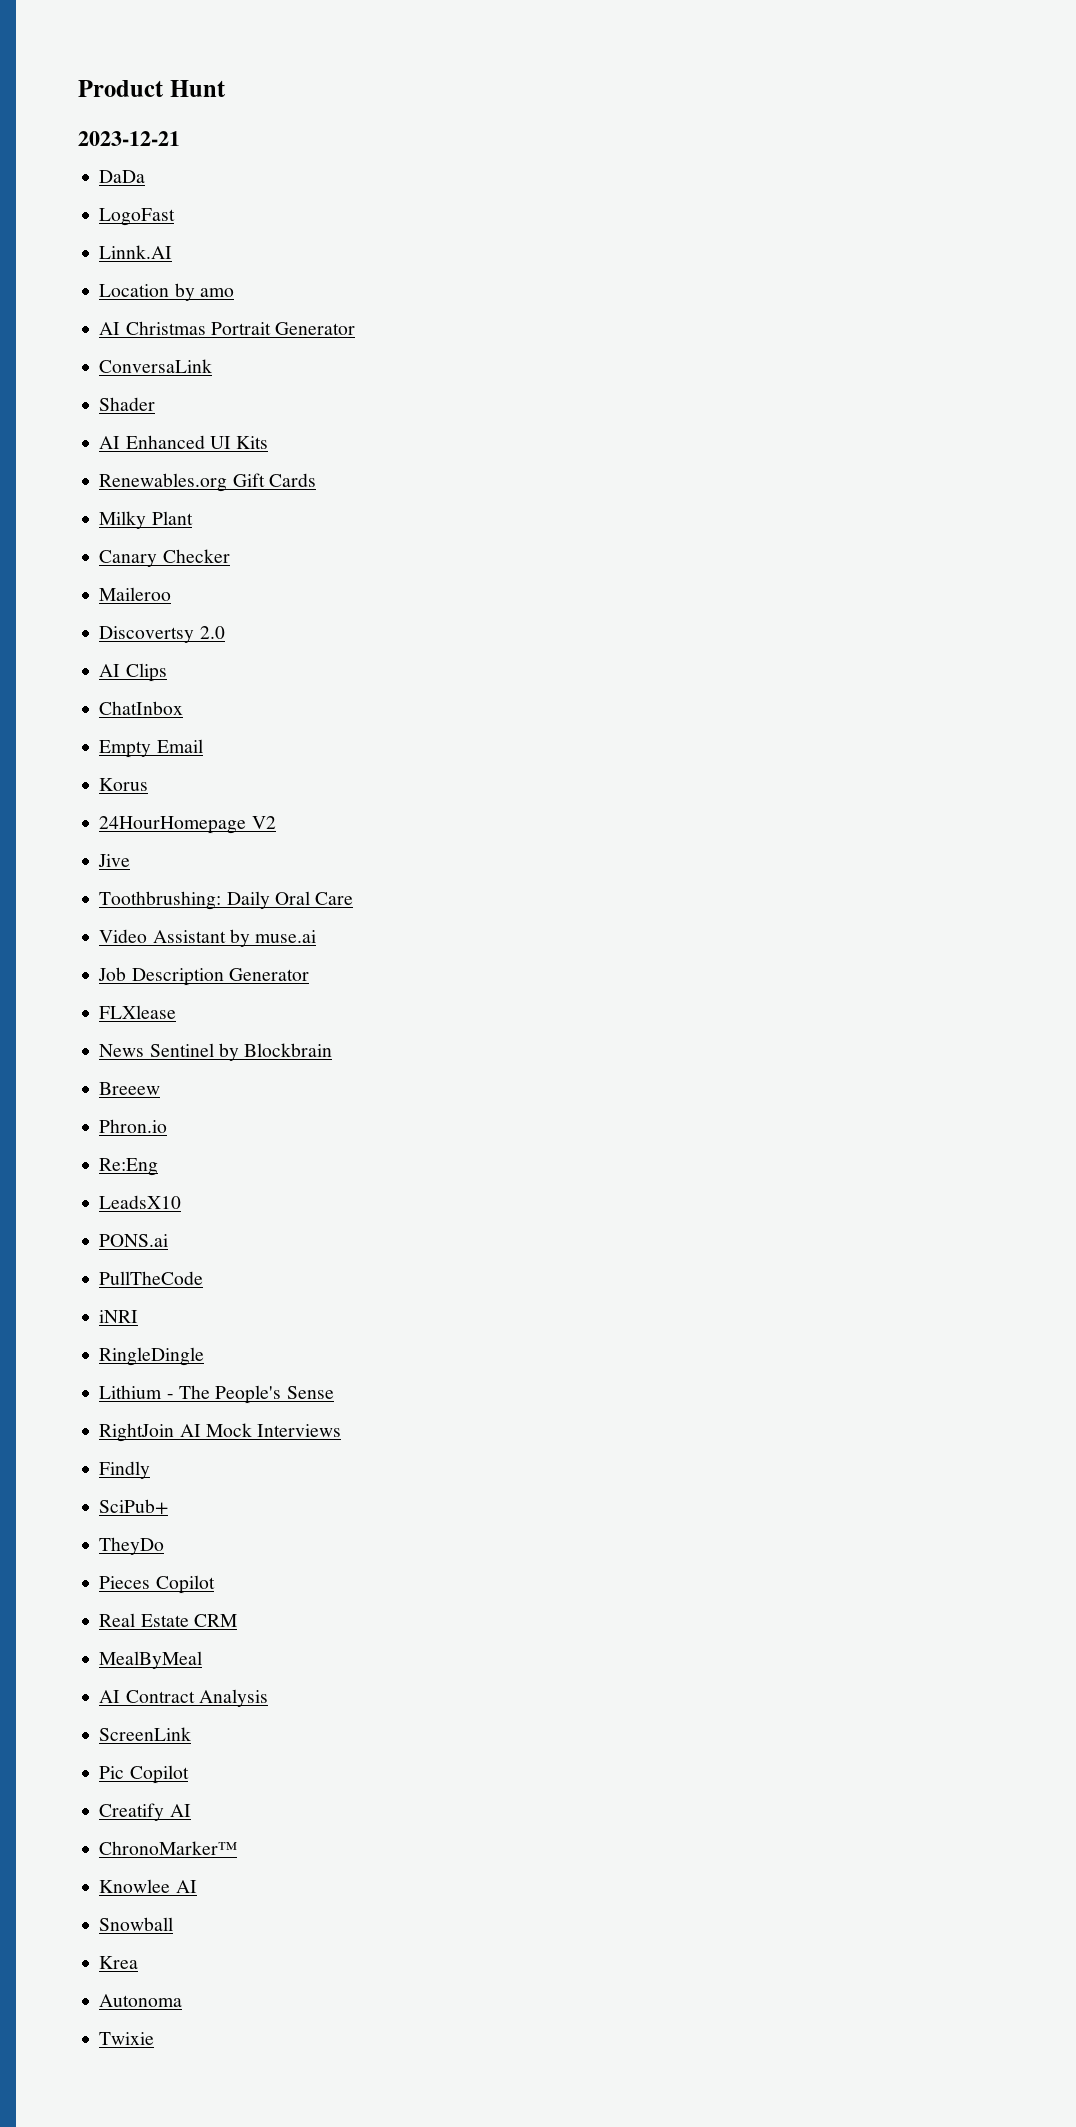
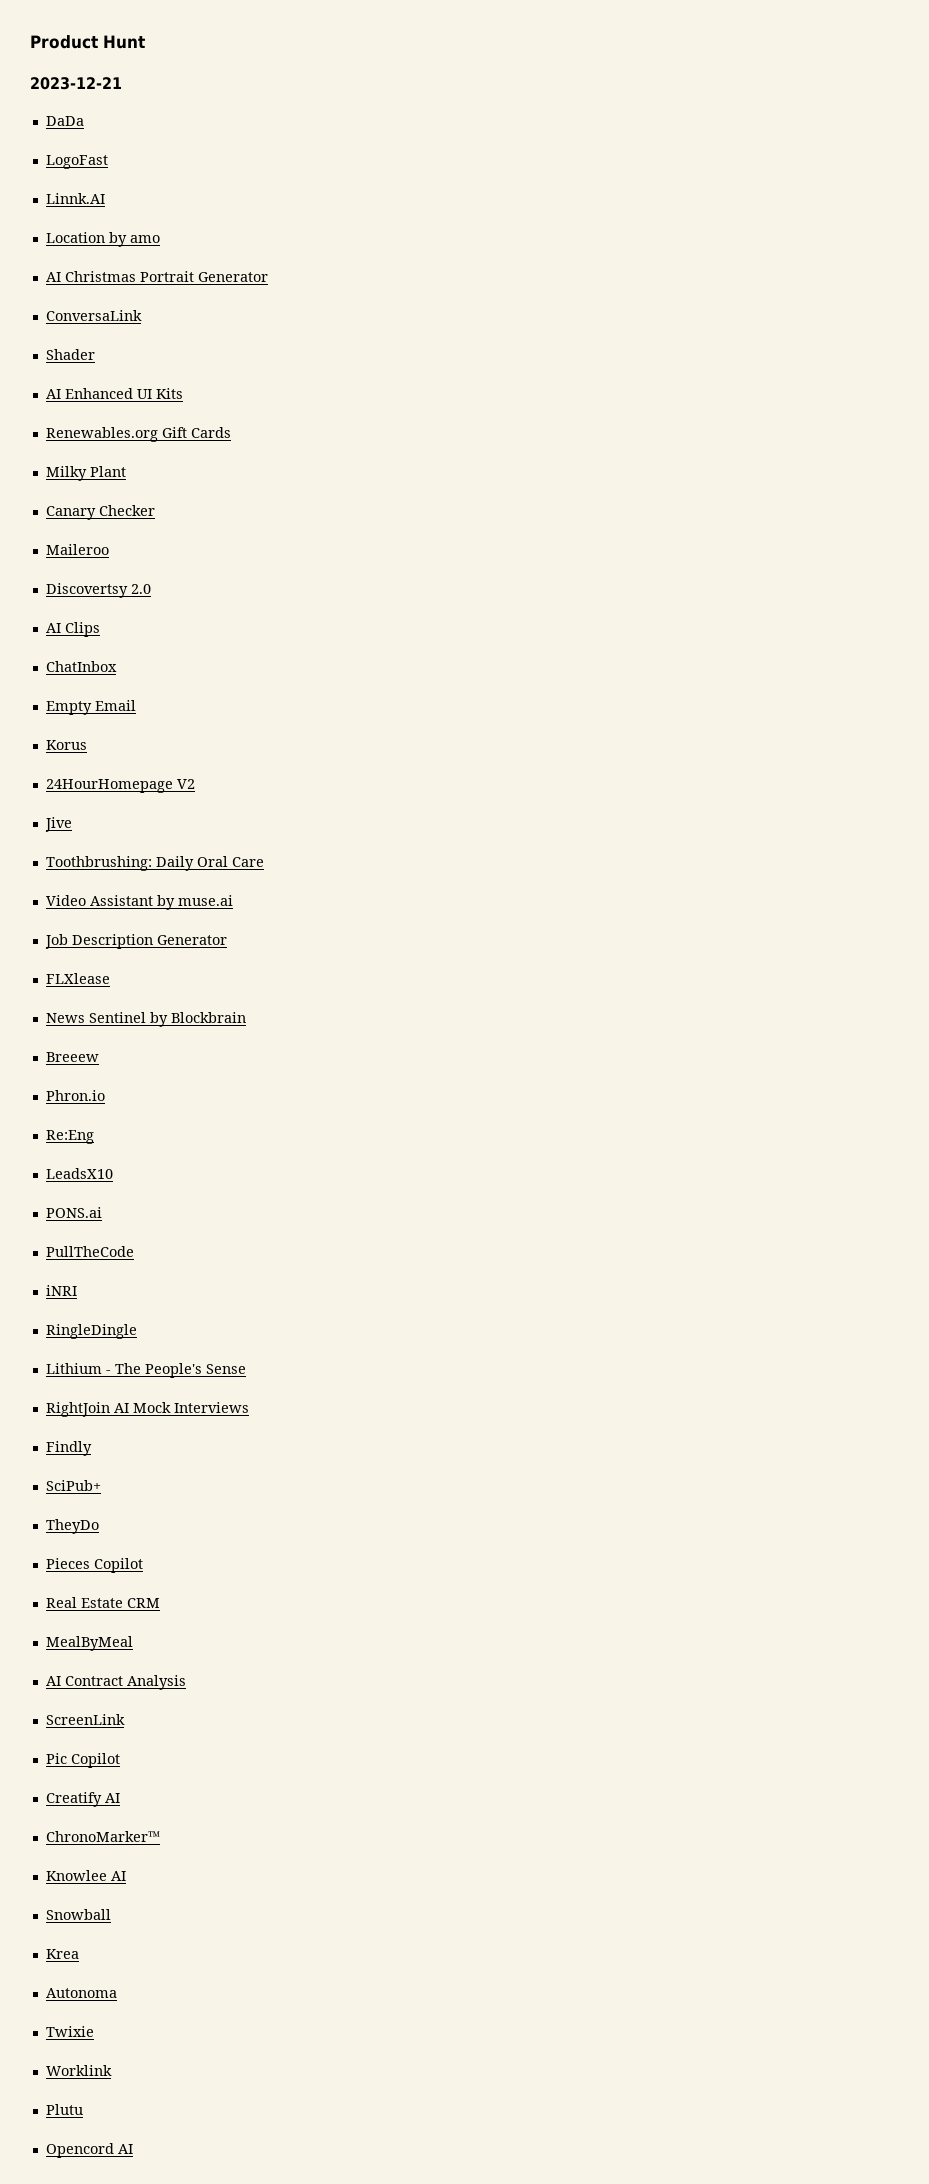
+ Worklink
+ Plutu
+ Opencord AI

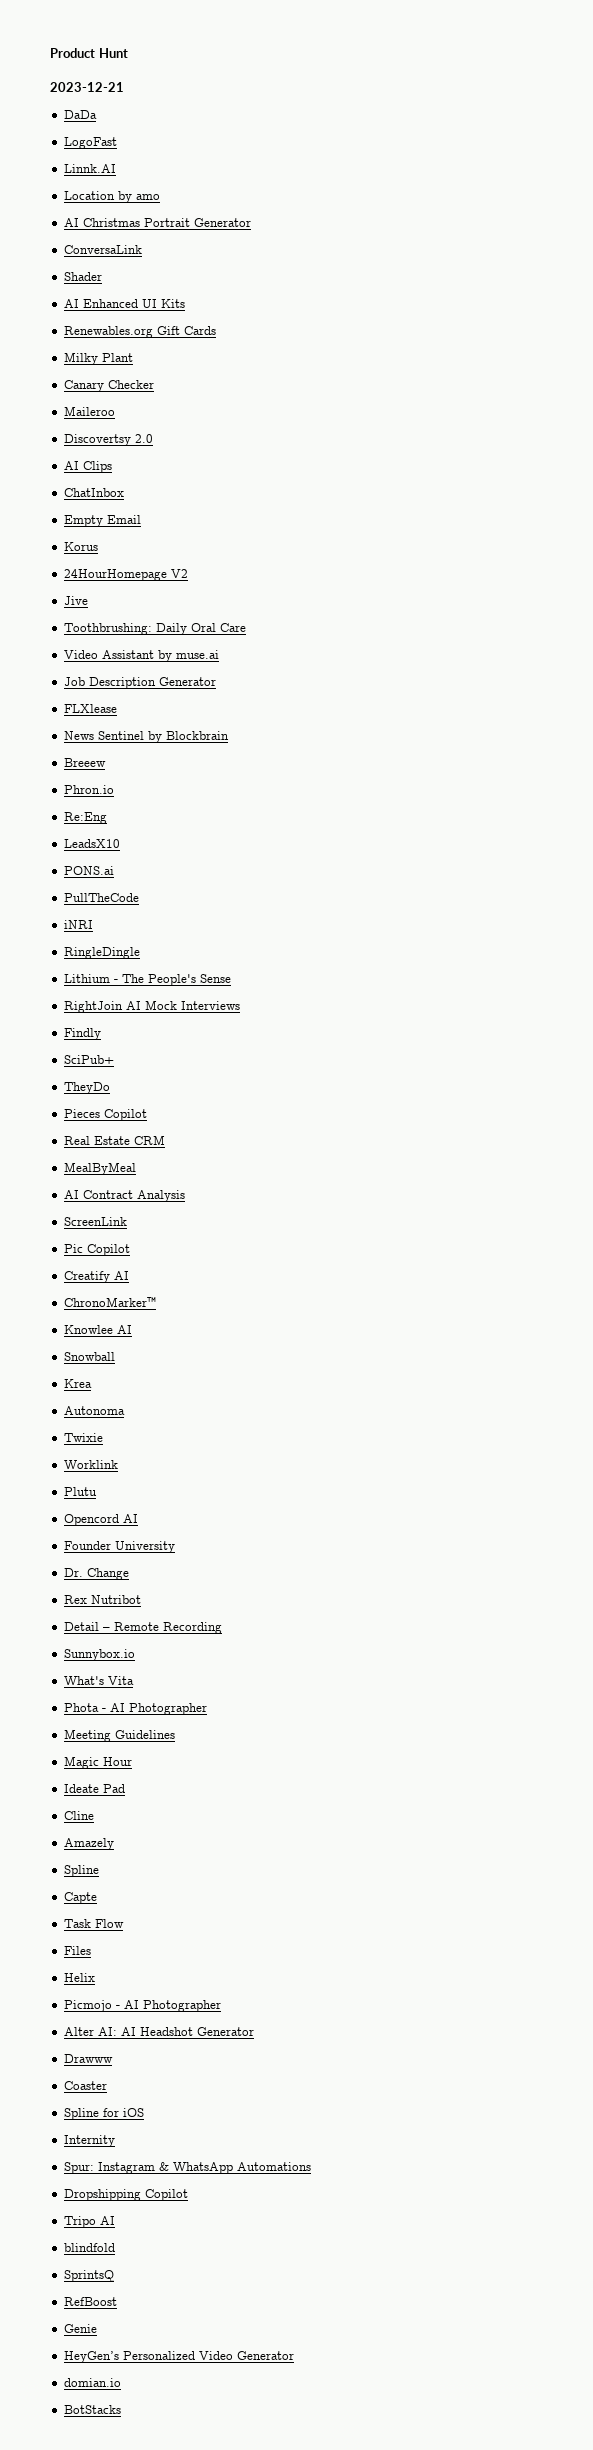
+ Founder University
+ Dr. Change
+ Rex Nutribot
+ Detail – Remote Recording
+ Sunnybox.io
+ What's Vita
+ Phota - AI Photographer
+ Meeting Guidelines
+ Magic Hour
+ Ideate Pad
+ Cline
+ Amazely
+ Spline
+ Capte
+ Task Flow
+ Files
+ Helix
+ Picmojo - AI Photographer
+ Alter AI: AI Headshot Generator
+ Drawww
+ Coaster
+ Spline for iOS
+ Internity
+ Spur: Instagram & WhatsApp Automations
+ Dropshipping Copilot
+ Tripo AI
+ blindfold
+ SprintsQ
+ RefBoost
+ Genie
+ HeyGen’s Personalized Video Generator
+ domian.io
+ BotStacks

